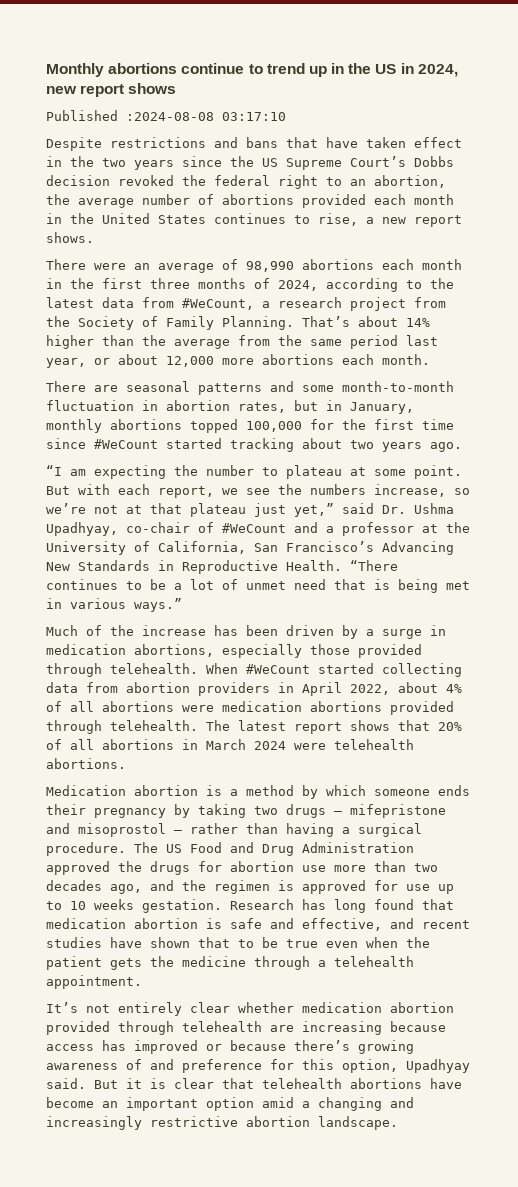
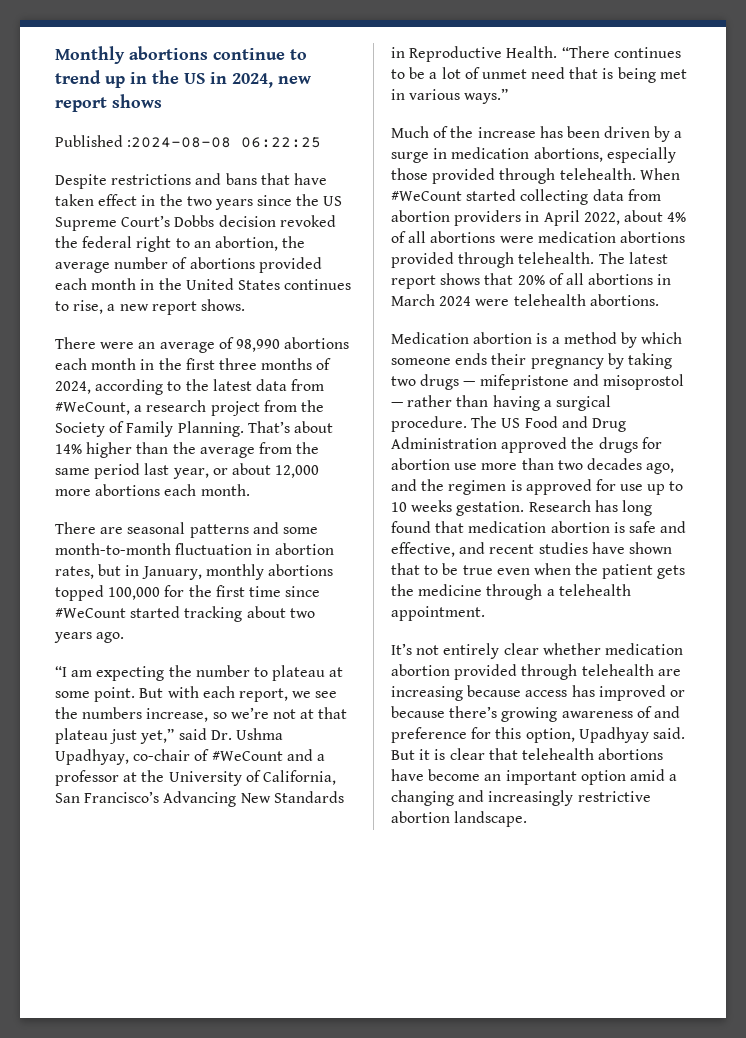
- Published :2024-08-08 03:17:10
+ Published :2024-08-08 06:22:25

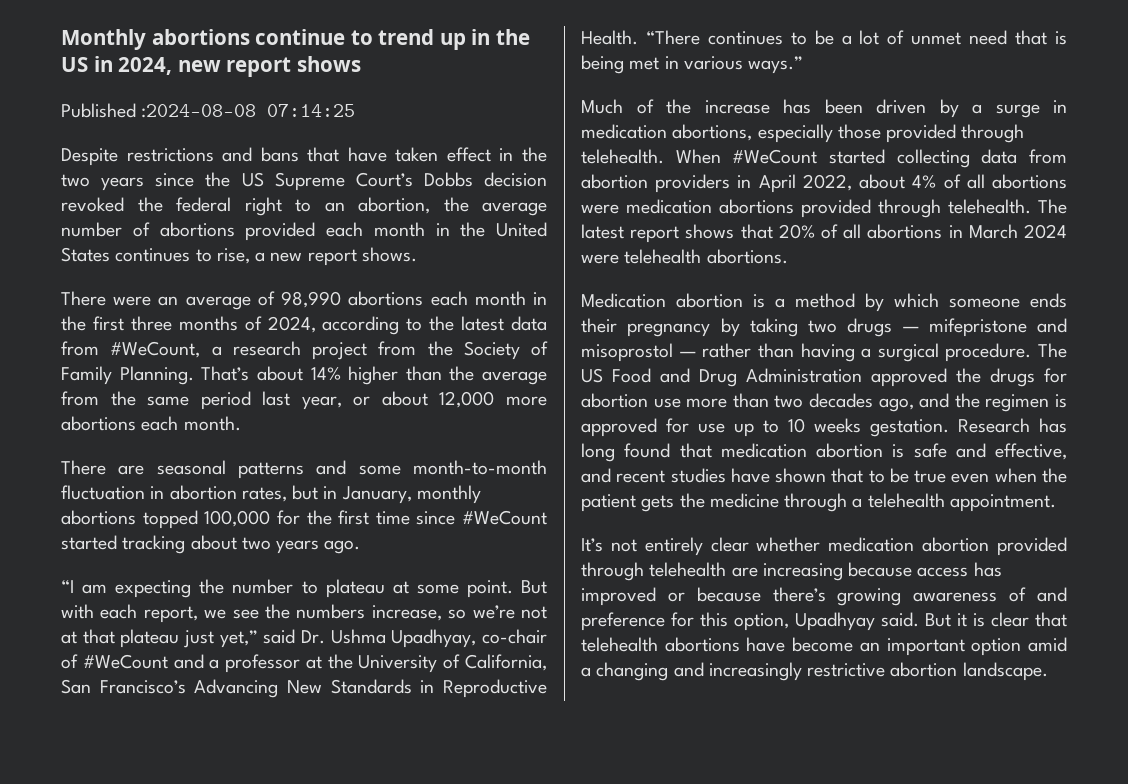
- Published :2024-08-08 06:22:25
+ Published :2024-08-08 07:14:25

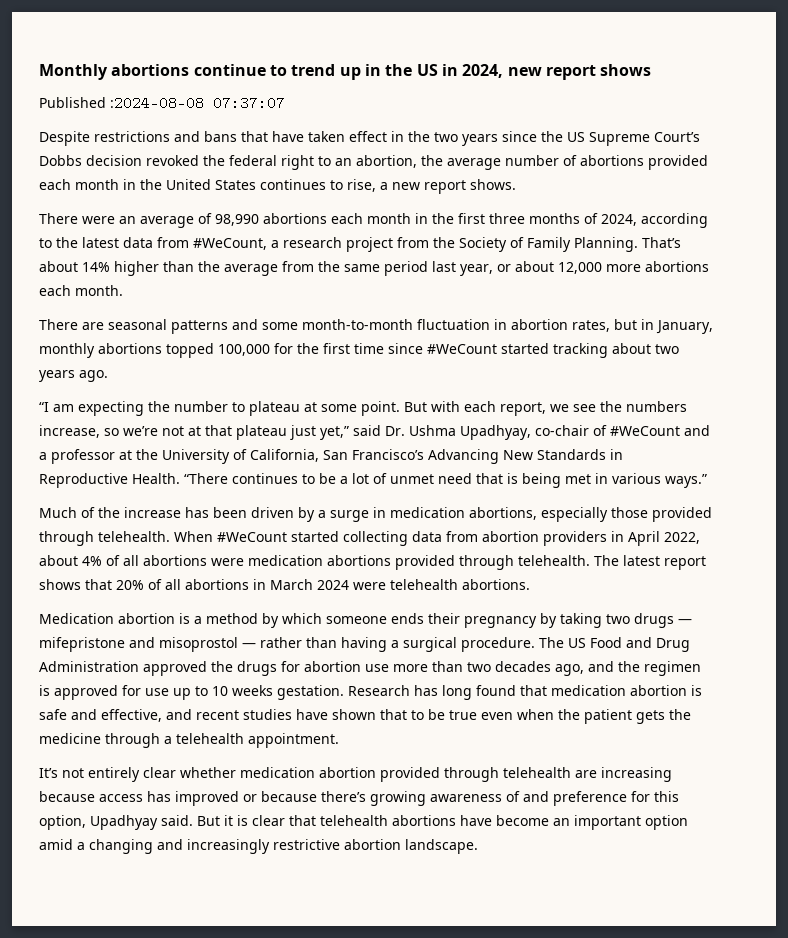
- Published :2024-08-08 07:14:25
+ Published :2024-08-08 07:37:07

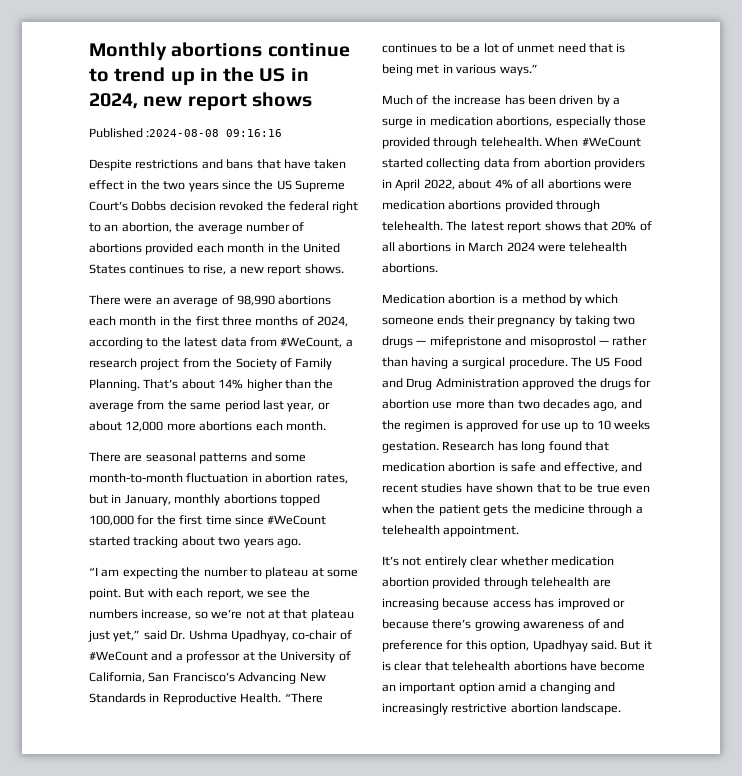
- Published :2024-08-08 07:37:07
+ Published :2024-08-08 09:16:16

